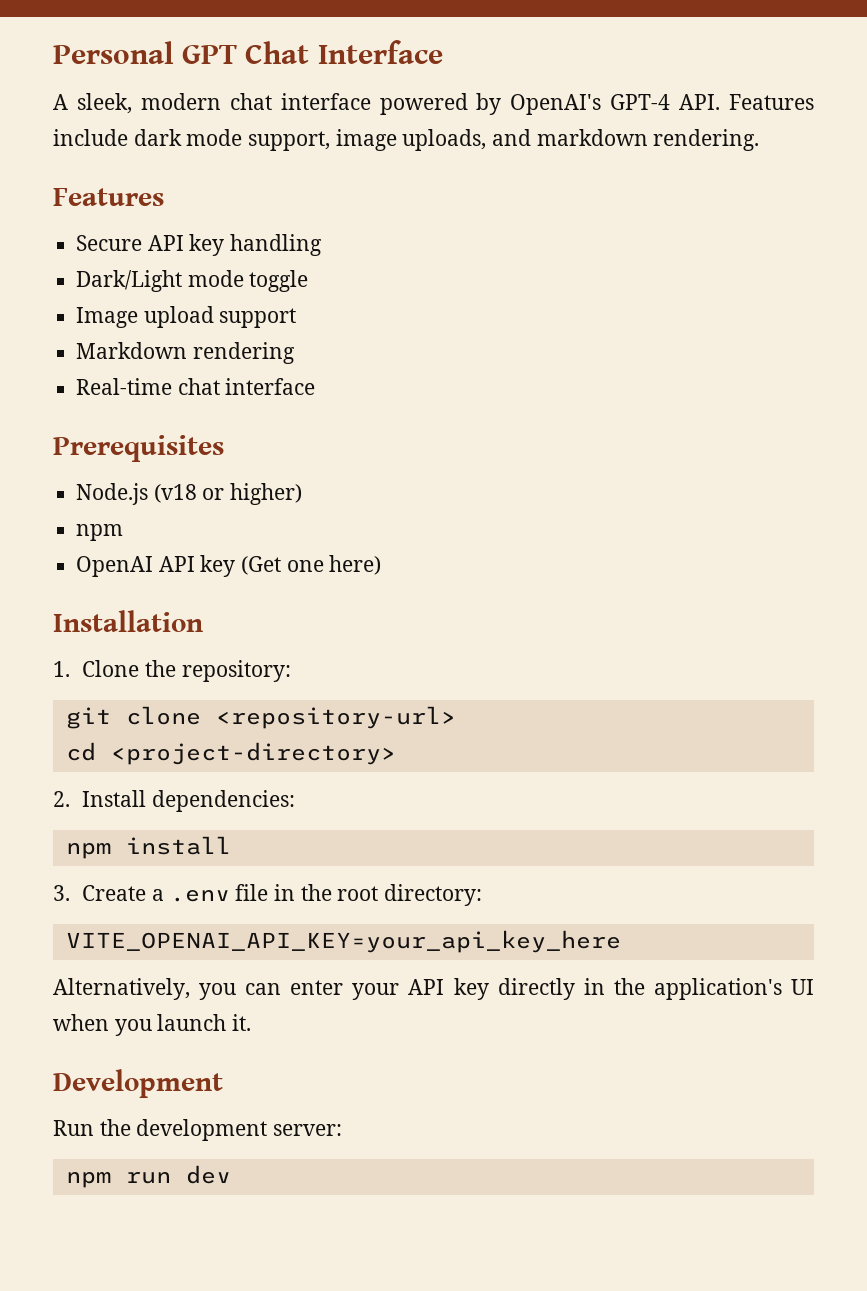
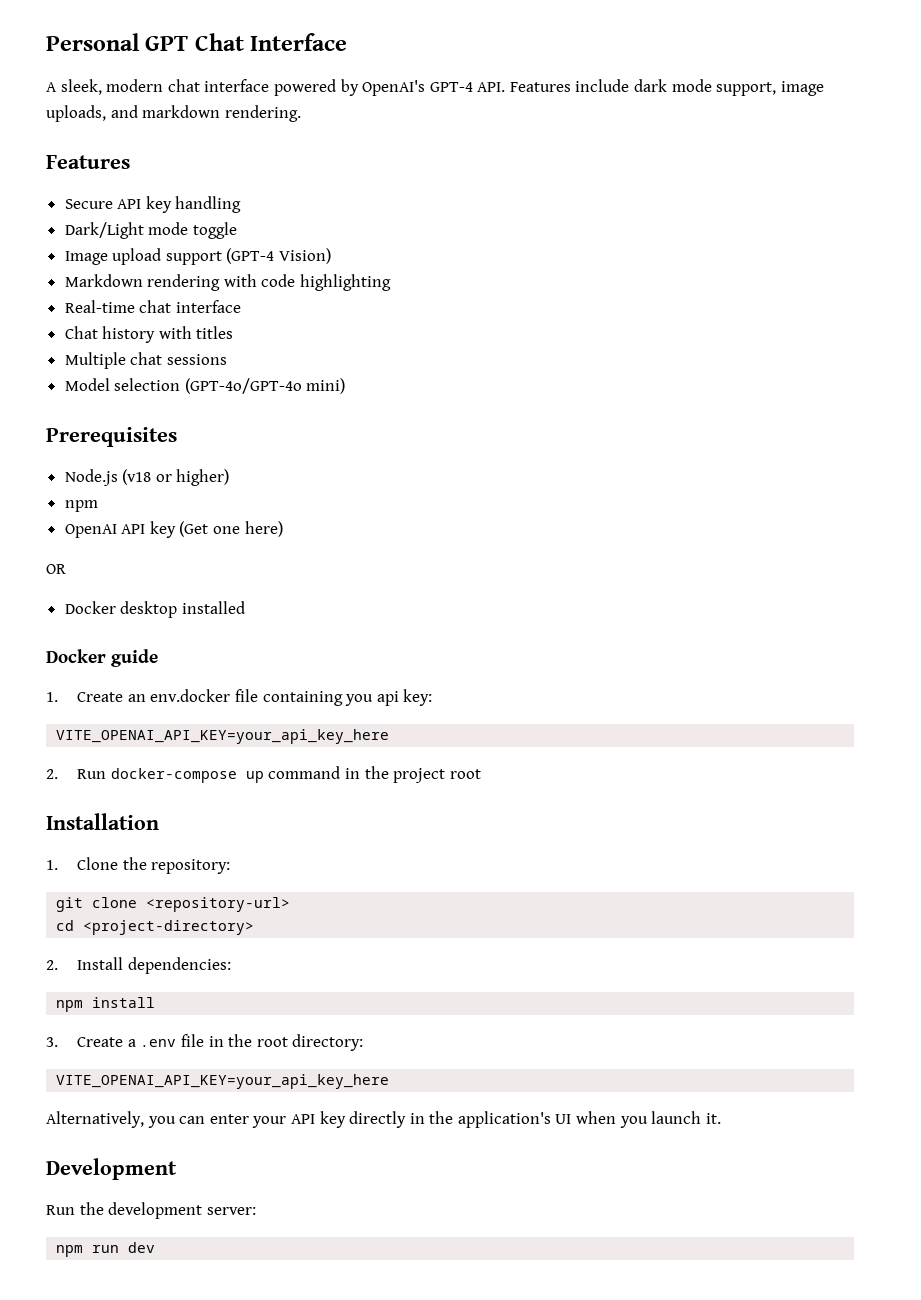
- Image upload support
+ Image upload support (GPT-4 Vision)
- Markdown rendering
+ Markdown rendering with code highlighting
+ Chat history with titles
+ Multiple chat sessions
+ Model selection (GPT-4o/GPT-4o mini)
+ OR
+ Docker desktop installed
+ Docker guide
+ 1. Create an env.docker file containing you api key:
+ VITE_OPENAI_API_KEY=your_api_key_here
+ 2. Run docker-compose up command in the project root

